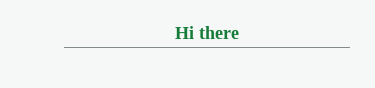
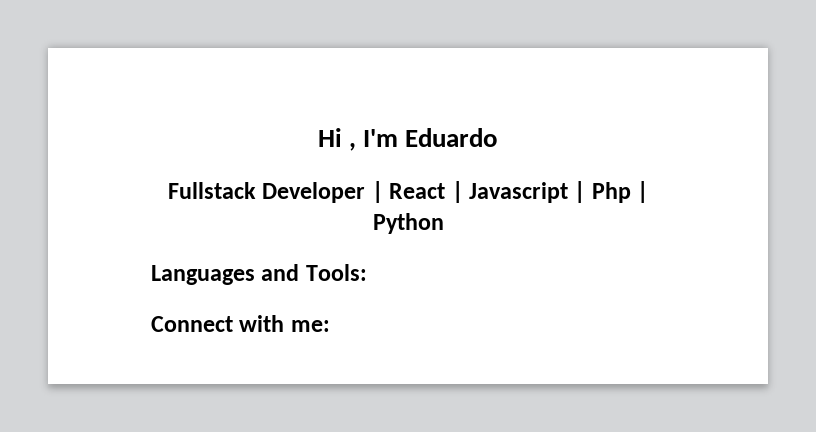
- Hi there
+ Hi , I'm Eduardo
+ Fullstack Developer | React | Javascript | Php | Python
+ Languages and Tools:
+ Connect with me:

